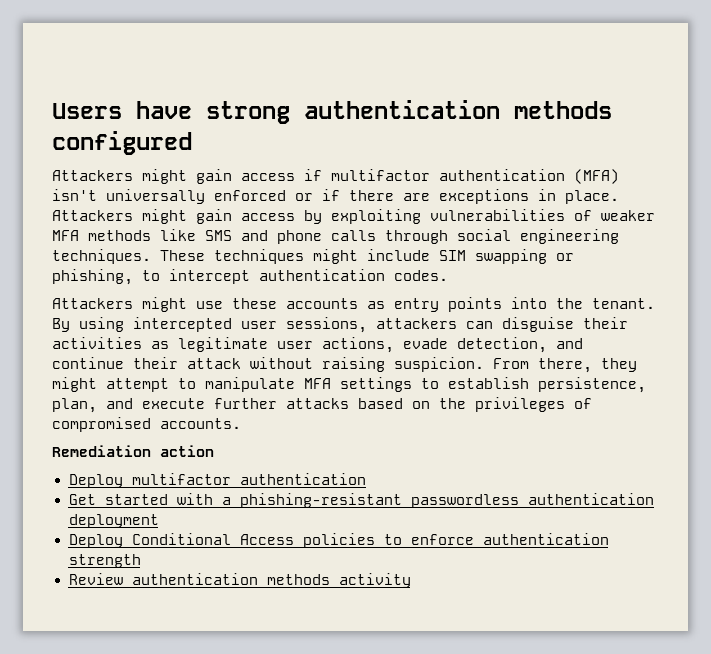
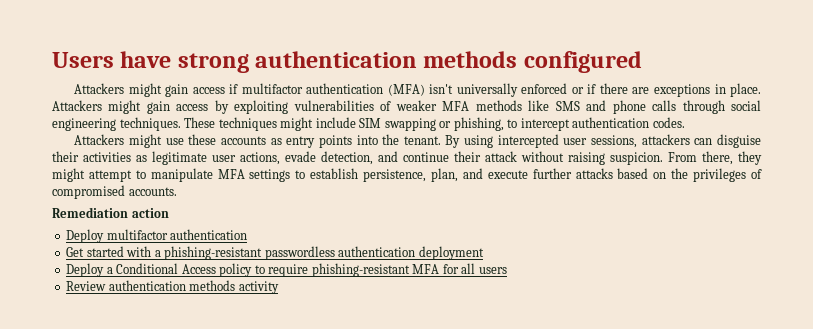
- Deploy Conditional Access policies to enforce authentication strength
+ Deploy a Conditional Access policy to require phishing-resistant MFA for all users

